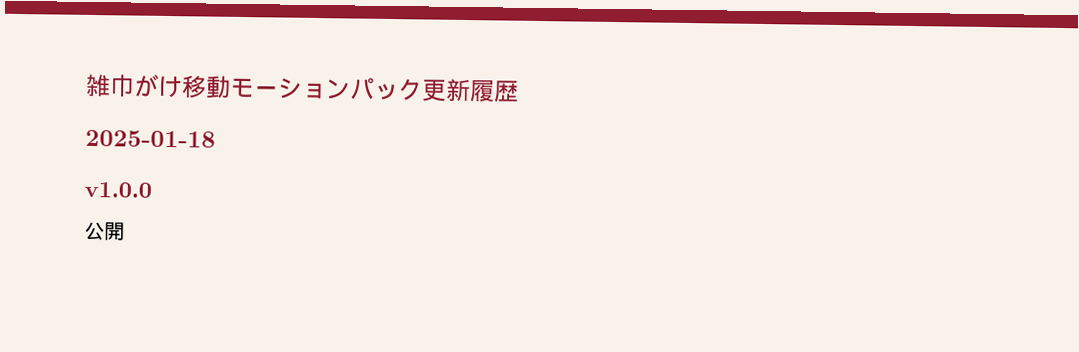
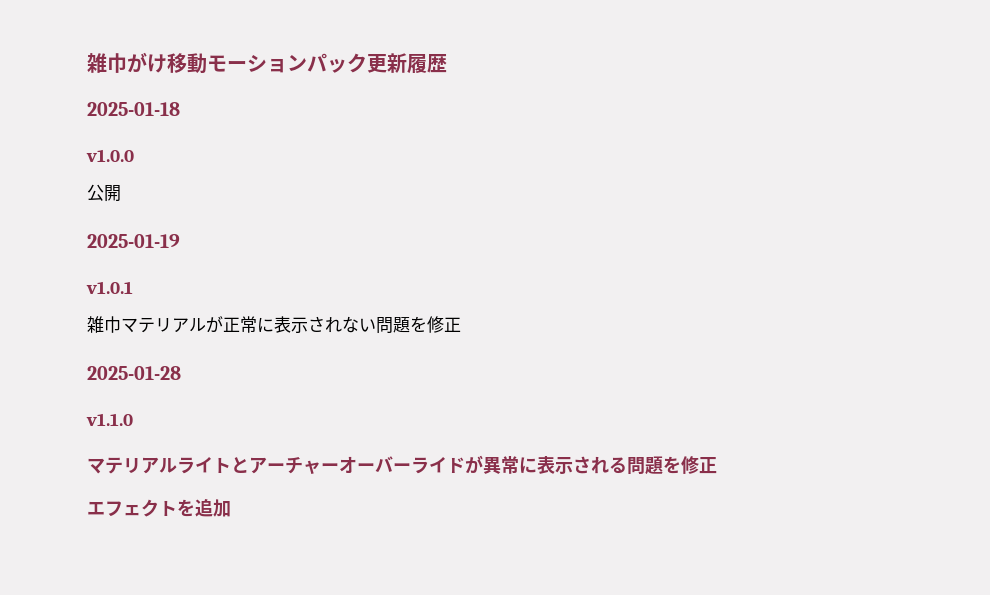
+ 2025-01-19
+ v1.0.1
+ 雑巾マテリアルが正常に表示されない問題を修正
+ 2025-01-28
+ v1.1.0
+ マテリアルライトとアーチャーオーバーライドが異常に表示される問題を修正
+ エフェクトを追加

